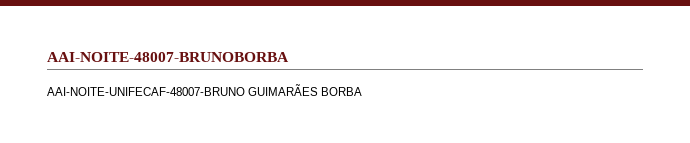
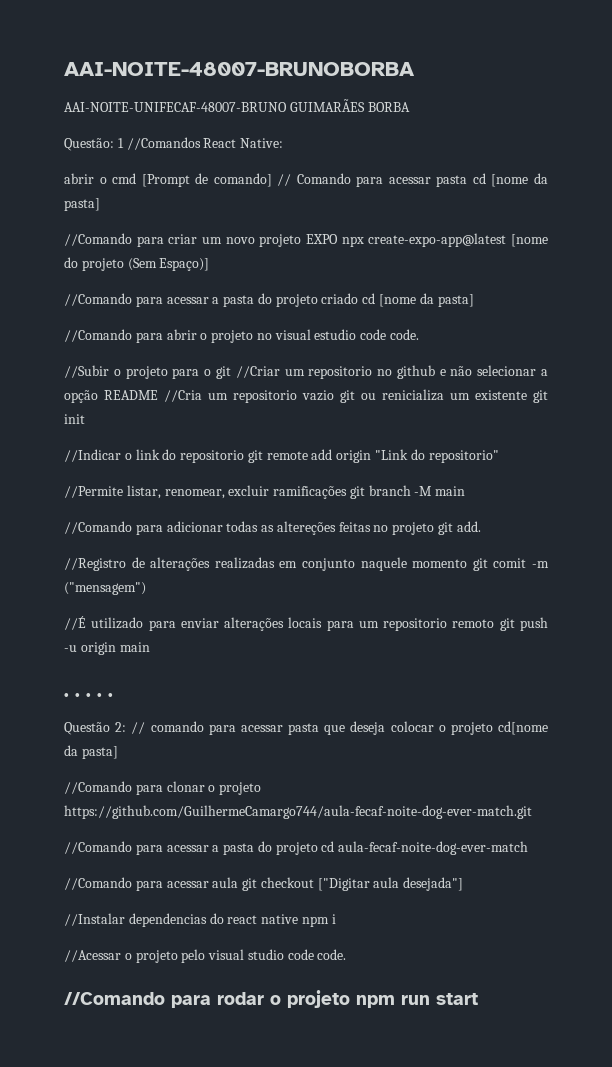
+ Questão: 1 //Comandos React Native:
+ abrir o cmd [Prompt de comando] // Comando para acessar pasta cd [nome da pasta]
+ //Comando para criar um novo projeto EXPO npx create-expo-app@latest [nome do projeto (Sem Espaço)]
+ //Comando para acessar a pasta do projeto criado cd [nome da pasta]
+ //Comando para abrir o projeto no visual estudio code code.
+ //Subir o projeto para o git //Criar um repositorio no github e não selecionar a opção README //Cria um repositorio vazio git ou renicializa um existente git init
+ //Indicar o link do repositorio git remote add origin "Link do repositorio"
+ //Permite listar, renomear, excluir ramificações git branch -M main
+ //Comando para adicionar todas as altereções feitas no projeto git add.
+ //Registro de alterações realizadas em conjunto naquele momento git comit -m ("mensagem")
+ //É utilizado para enviar alterações locais para um repositorio remoto git push -u origin main
+ . . . . .
+ Questão 2: // comando para acessar pasta que deseja colocar o projeto cd[nome da pasta]
+ //Comando para clonar o projeto https://github.com/GuilhermeCamargo744/aula-fecaf-noite-dog-ever-match.git
+ //Comando para acessar a pasta do projeto cd aula-fecaf-noite-dog-ever-match
+ //Comando para acessar aula git checkout ["Digitar aula desejada"]
+ //Instalar dependencias do react native npm i
+ //Acessar o projeto pelo visual studio code code.
+ //Comando para rodar o projeto npm run start

